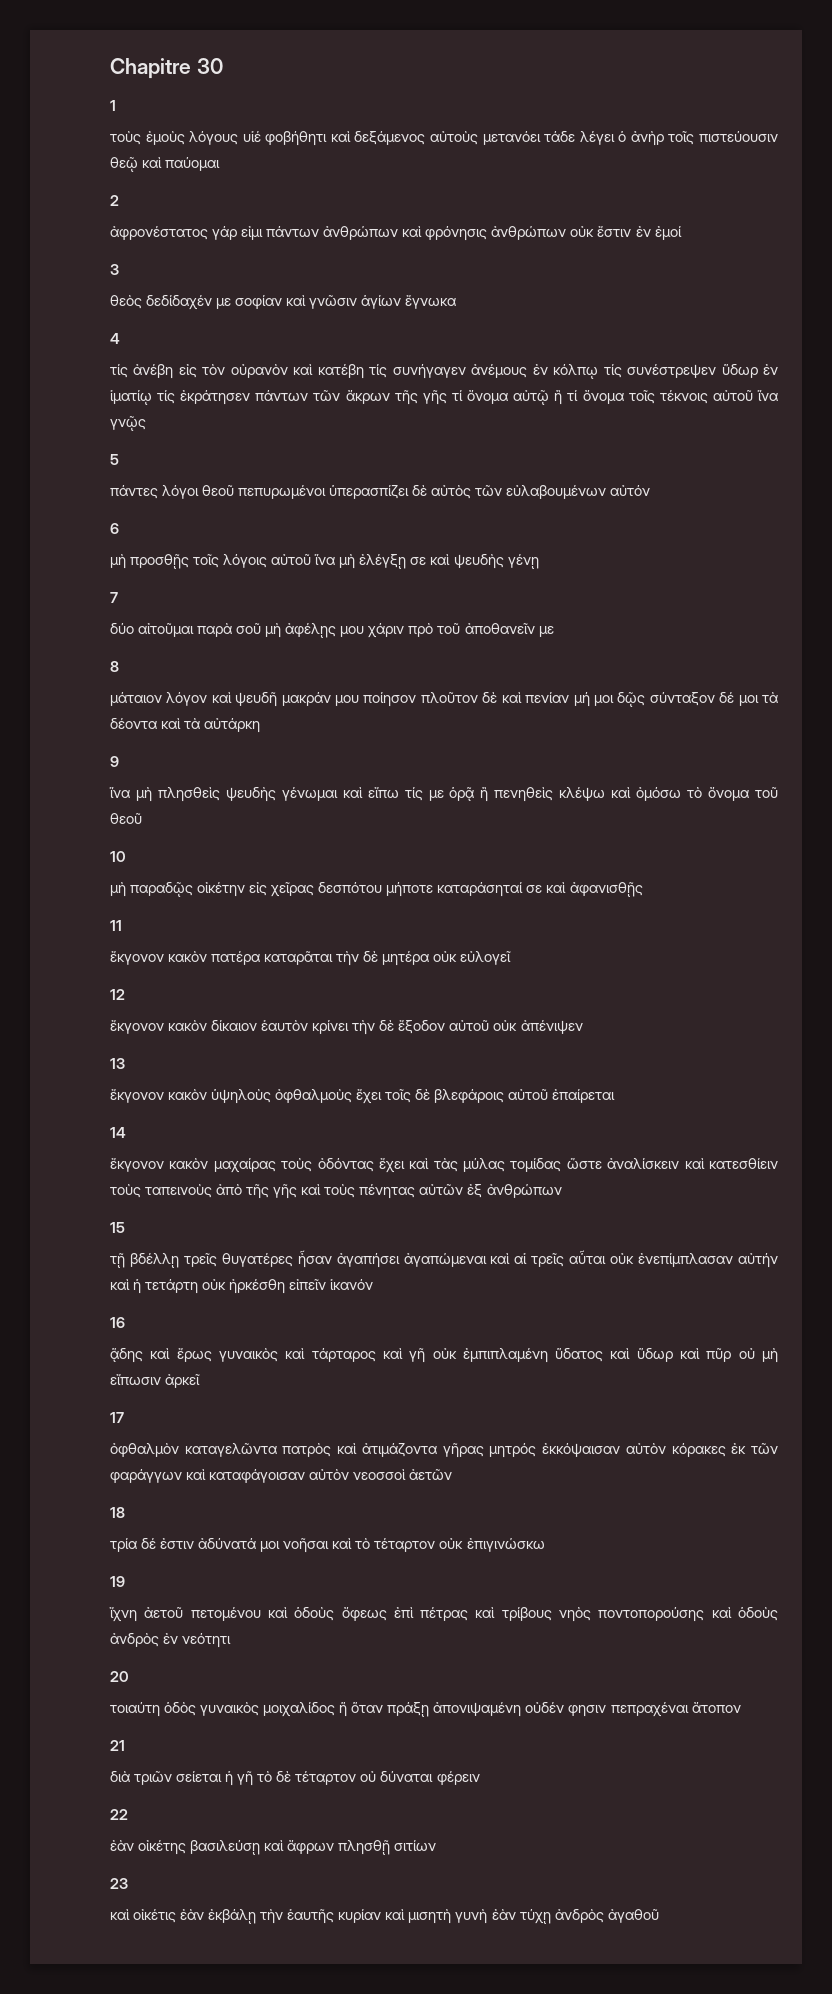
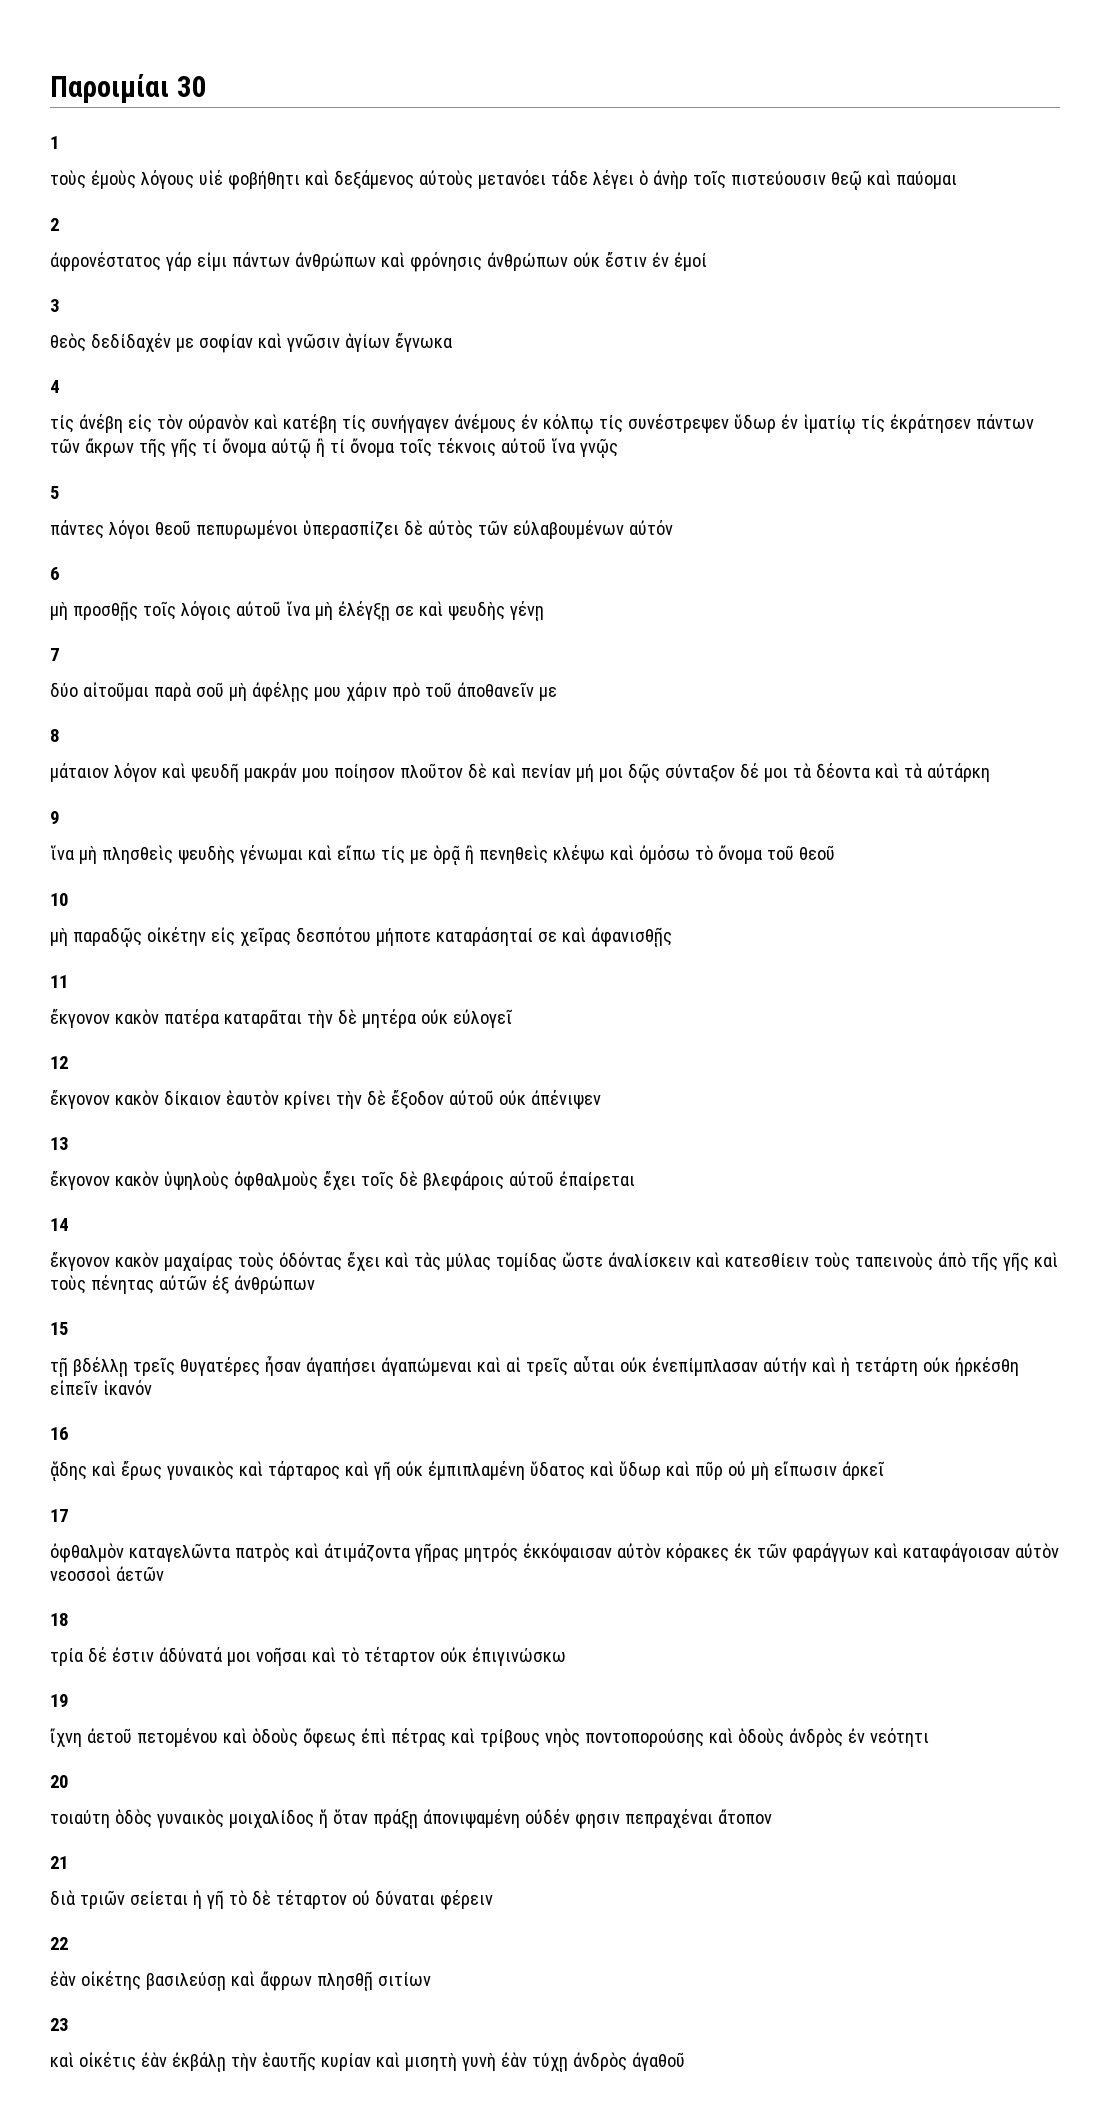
- Chapitre 30
+ Παροιμίαι 30

